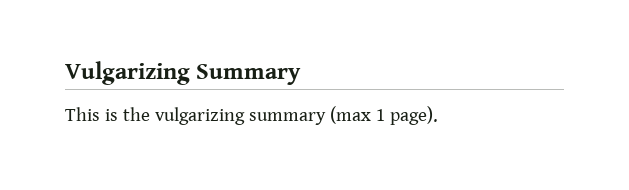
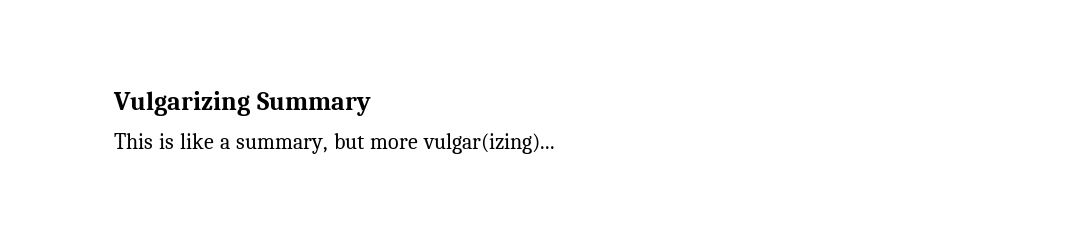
- This is the vulgarizing summary (max 1 page).
+ This is like a summary, but more vulgar(izing)...

